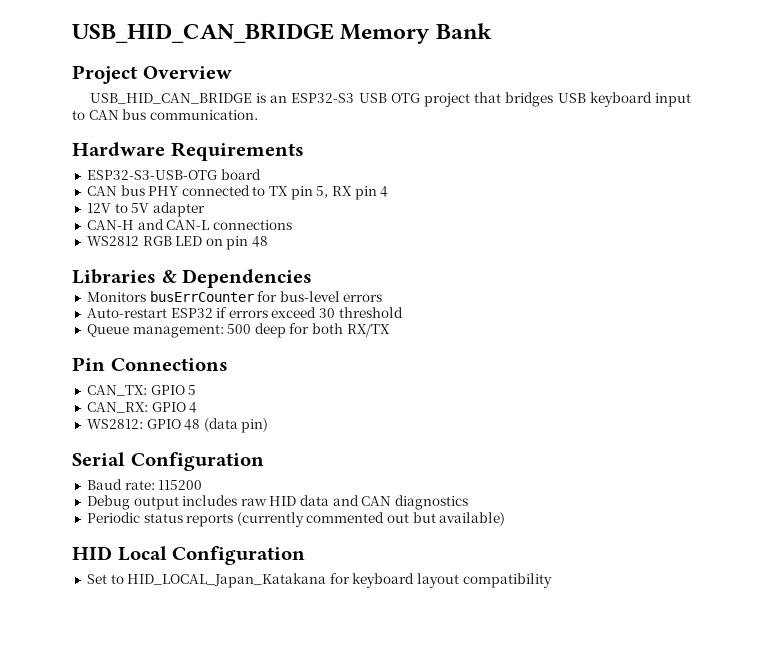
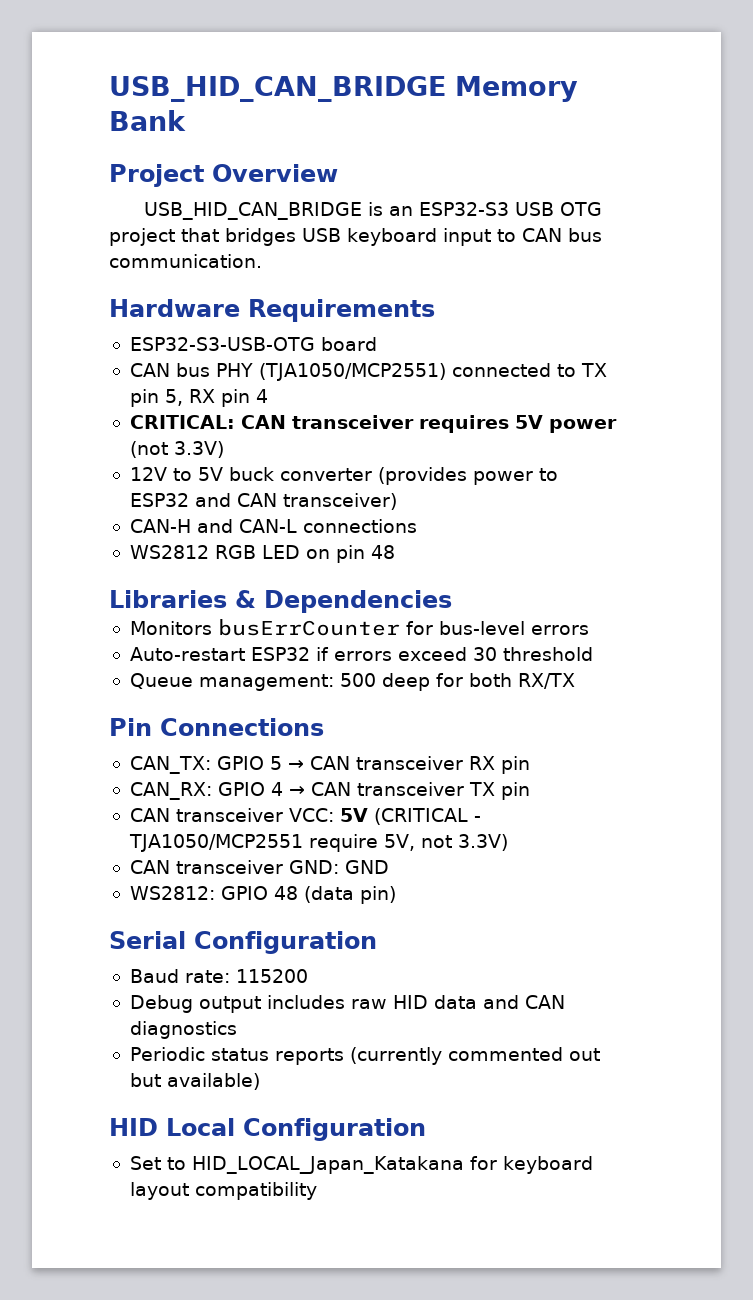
- CAN bus PHY connected to TX pin 5, RX pin 4
+ CAN bus PHY (TJA1050/MCP2551) connected to TX pin 5, RX pin 4
- 12V to 5V adapter
+ CRITICAL: CAN transceiver requires 5V power (not 3.3V)
+ 12V to 5V buck converter (provides power to ESP32 and CAN transceiver)
- CAN_TX: GPIO 5
- CAN_RX: GPIO 4
+ CAN_TX: GPIO 5 → CAN transceiver RX pin
+ CAN_RX: GPIO 4 → CAN transceiver TX pin
+ CAN transceiver VCC: 5V (CRITICAL - TJA1050/MCP2551 require 5V, not 3.3V)
+ CAN transceiver GND: GND

